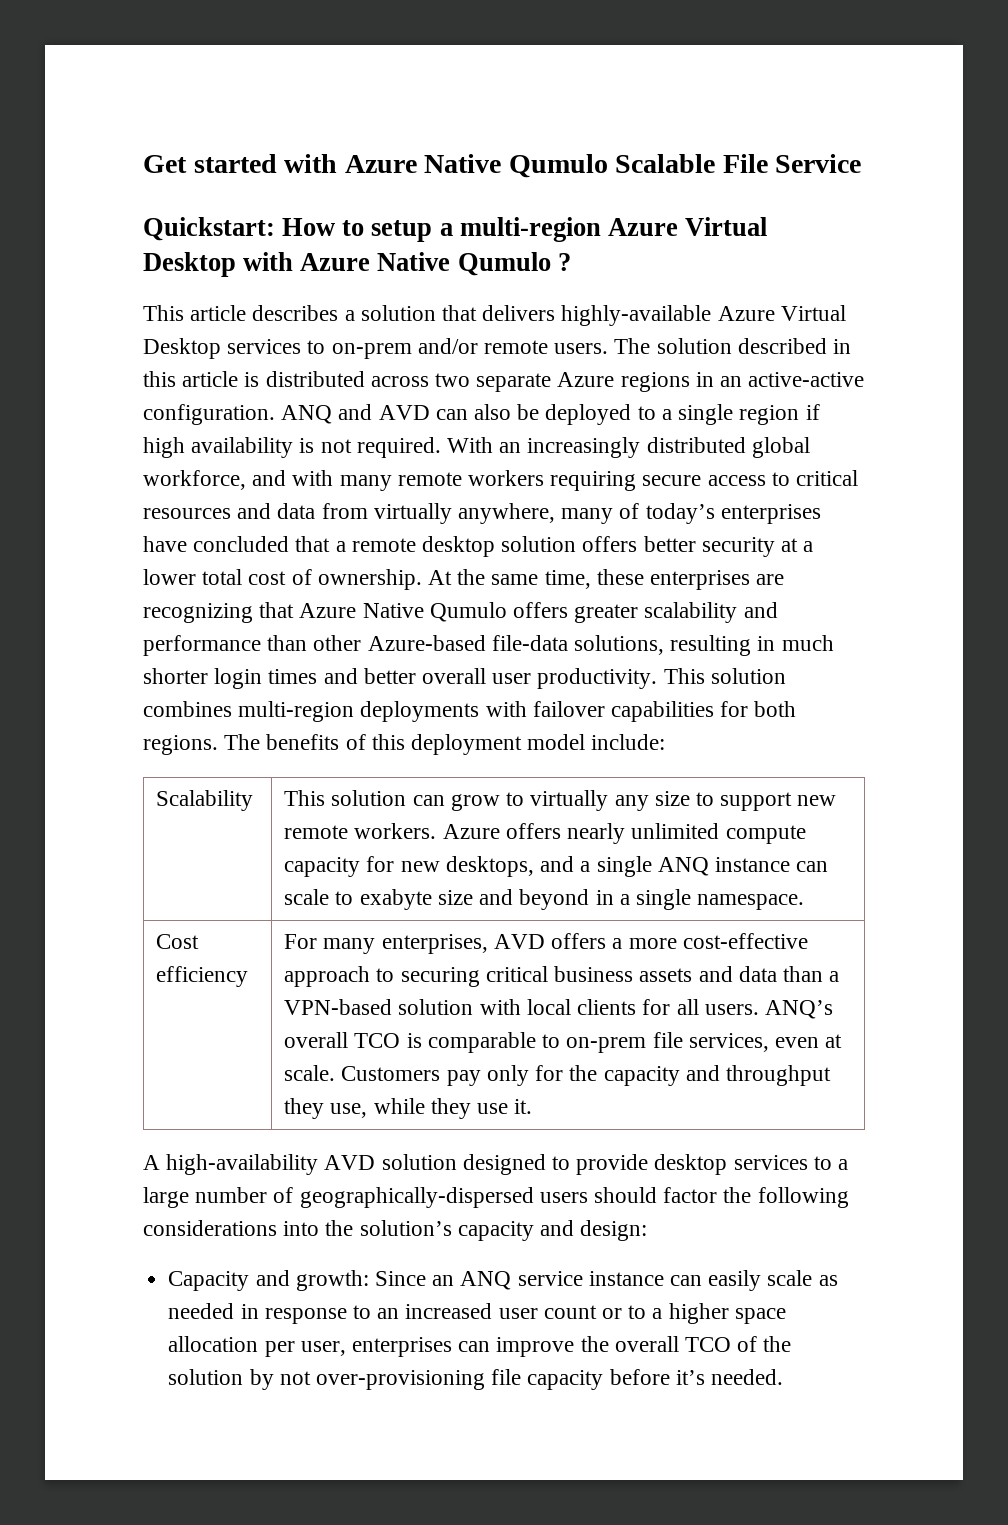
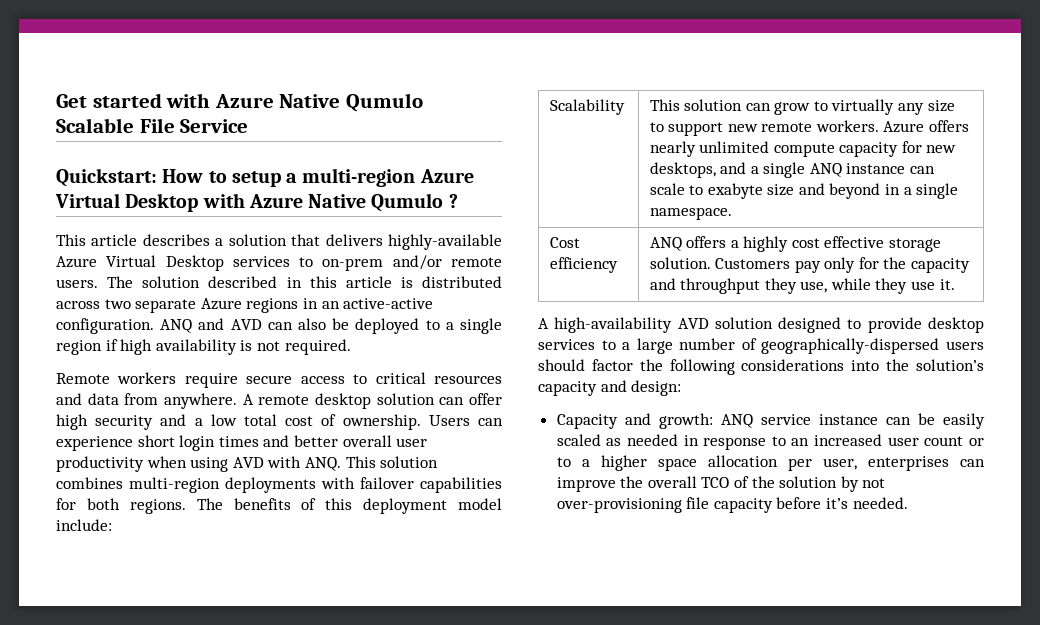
- ANQ and AVD can also be deployed to a single region if high availability is not required. With an increasingly distributed global workforce, and with many remote workers requiring secure access to critical resources and data from virtually anywhere, many of today’s enterprises have concluded that a remote desktop solution offers better security at a lower total cost of ownership. At the same time, these enterprises are recognizing that Azure Native Qumulo offers greater scalability and performance than other Azure-based file-data solutions, resulting in much shorter login times and better overall user productivity. This solution combines multi-region deployments with failover capabilities for both regions.
+ ANQ and AVD can also be deployed to a single region if high availability is not required.
+ Remote workers require secure access to critical resources and data from anywhere. A remote desktop solution can offer high security and a low total cost of ownership. Users can experience short login times and better overall user productivity when using AVD with ANQ. This solution combines multi-region deployments with failover capabilities for both regions.
- For many enterprises, AVD offers a more cost-effective approach to securing critical business assets and data than a VPN-based solution with local clients for all users. ANQ’s overall TCO is comparable to on-prem file services, even at scale.
+ ANQ offers a highly cost effective storage solution.
- Capacity and growth: Since an ANQ service instance can easily scale as needed in response to an increased user count or to a higher space allocation per user, enterprises can improve the overall TCO of the solution by not over-provisioning file capacity before it’s needed.
+ Capacity and growth: ANQ service instance can be easily scaled as needed in response to an increased user count or to a higher space allocation per user, enterprises can improve the overall TCO of the solution by not over-provisioning file capacity before it’s needed.

